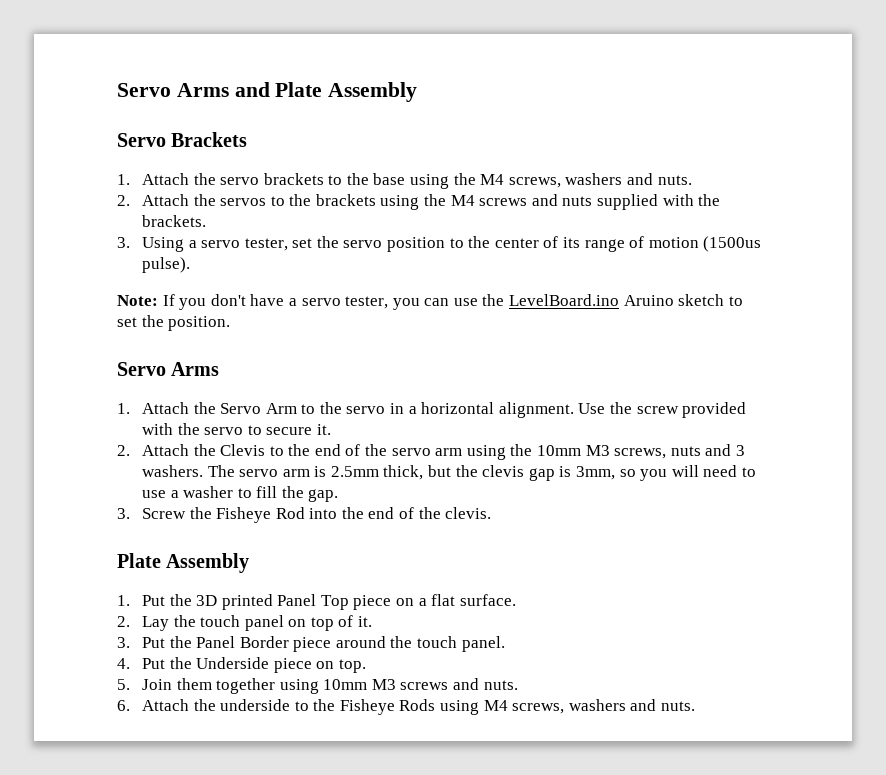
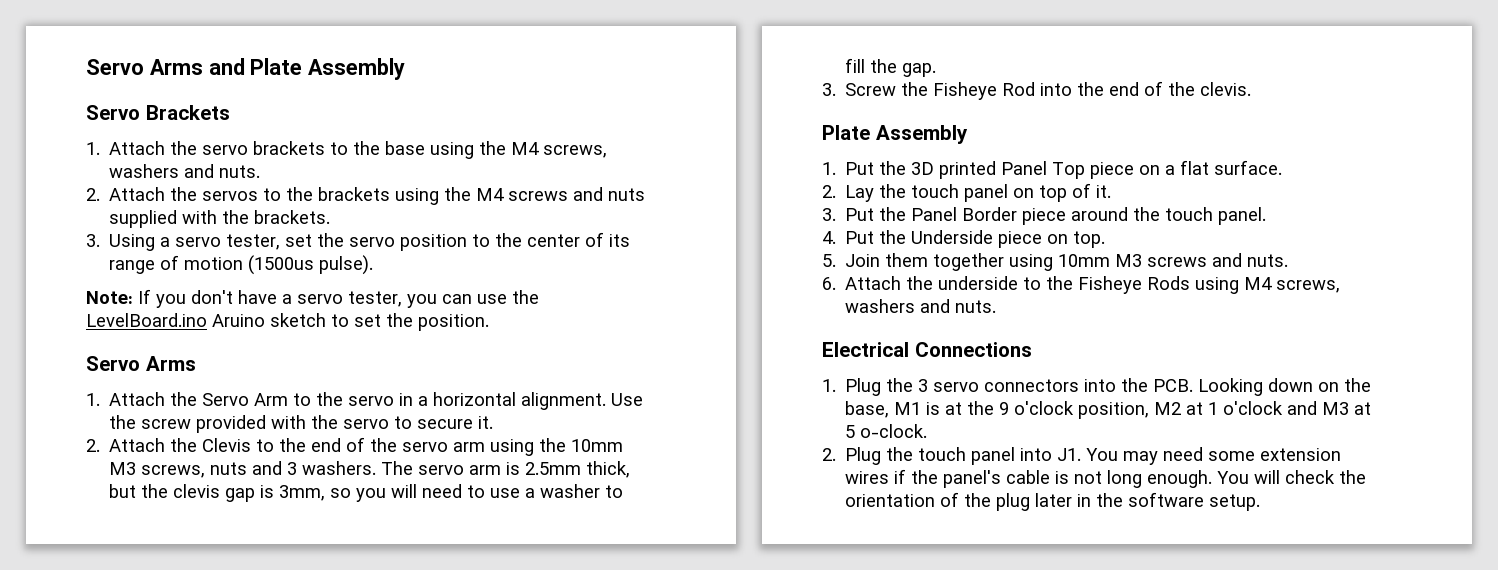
+ Electrical Connections
+ 1. Plug the 3 servo connectors into the PCB. Looking down on the base, M1 is at the 9 o'clock position, M2 at 1 o'clock and M3 at 5 o-clock.
+ 2. Plug the touch panel into J1. You may need some extension wires if the panel's cable is not long enough. You will check the orientation of the plug later in the software setup.

